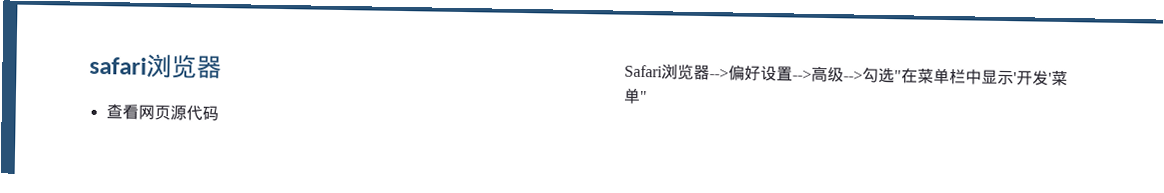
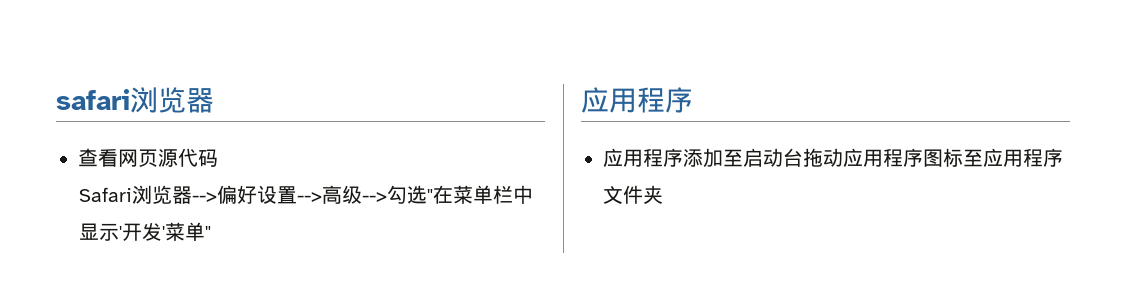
  Safari浏览器-->偏好设置-->高级-->勾选"在菜单栏中显示'开发'菜单"
+ 应用程序
+ 应用程序添加至启动台拖动应用程序图标至应用程序文件夹

